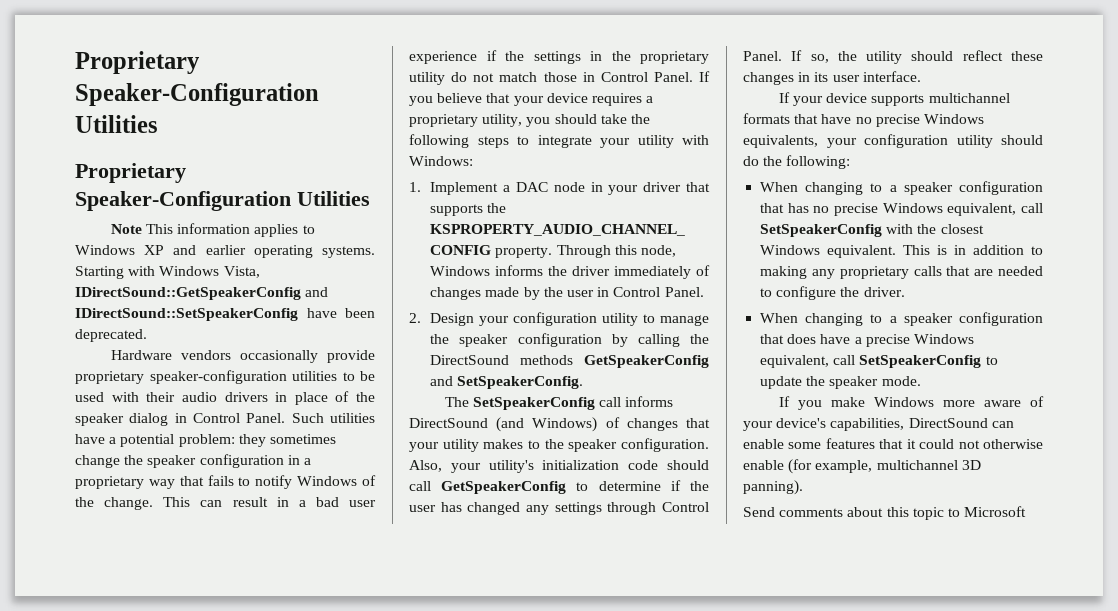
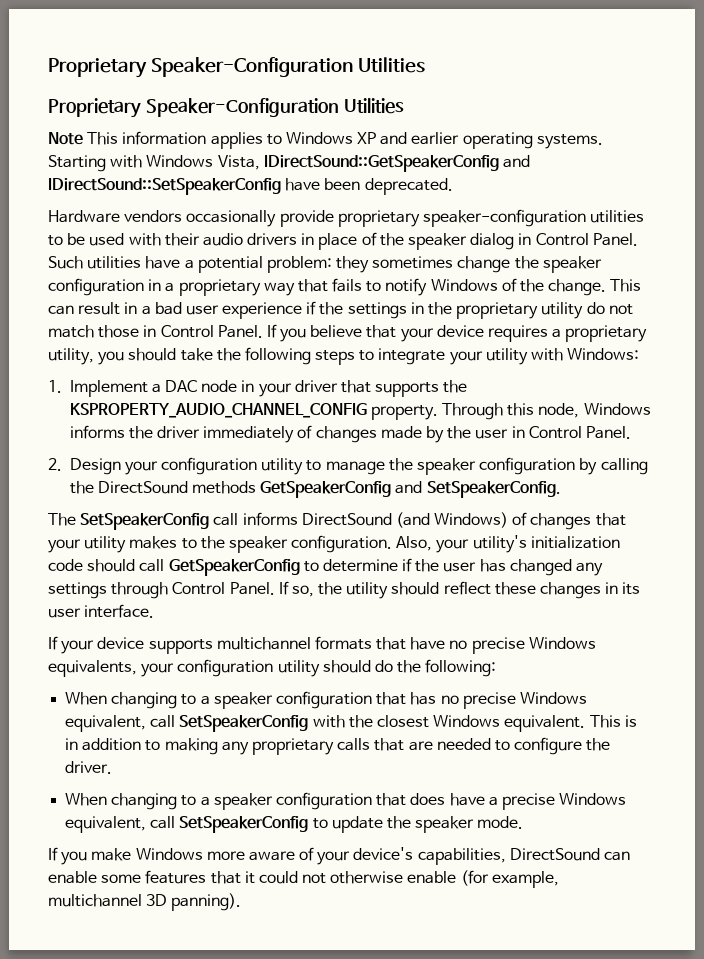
- Send comments about this topic to Microsoft

